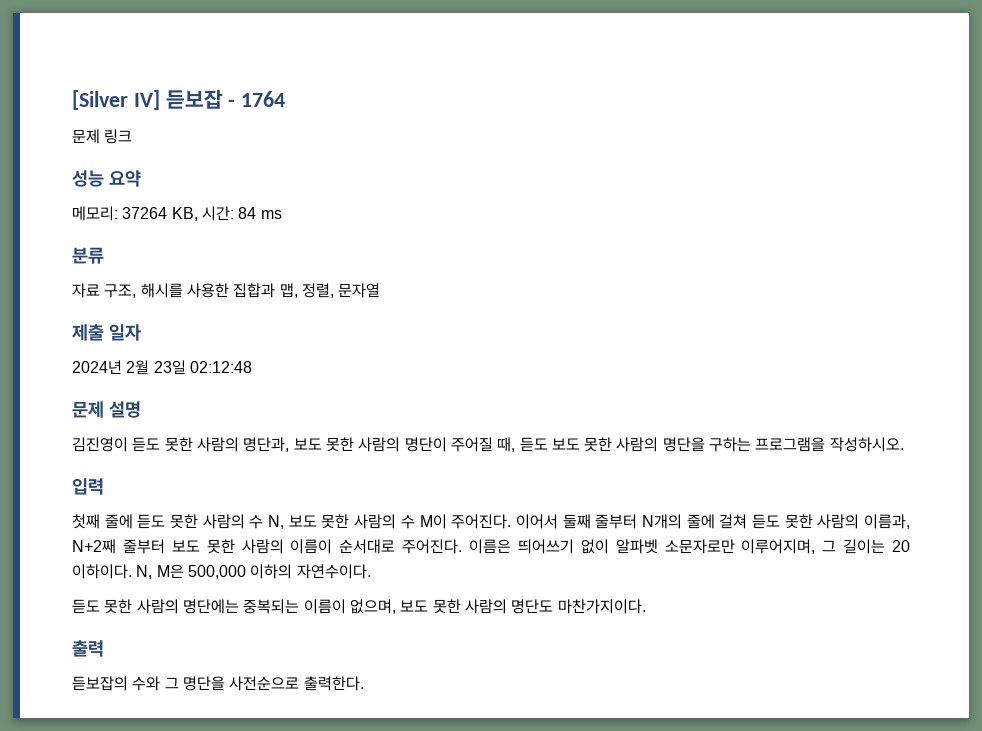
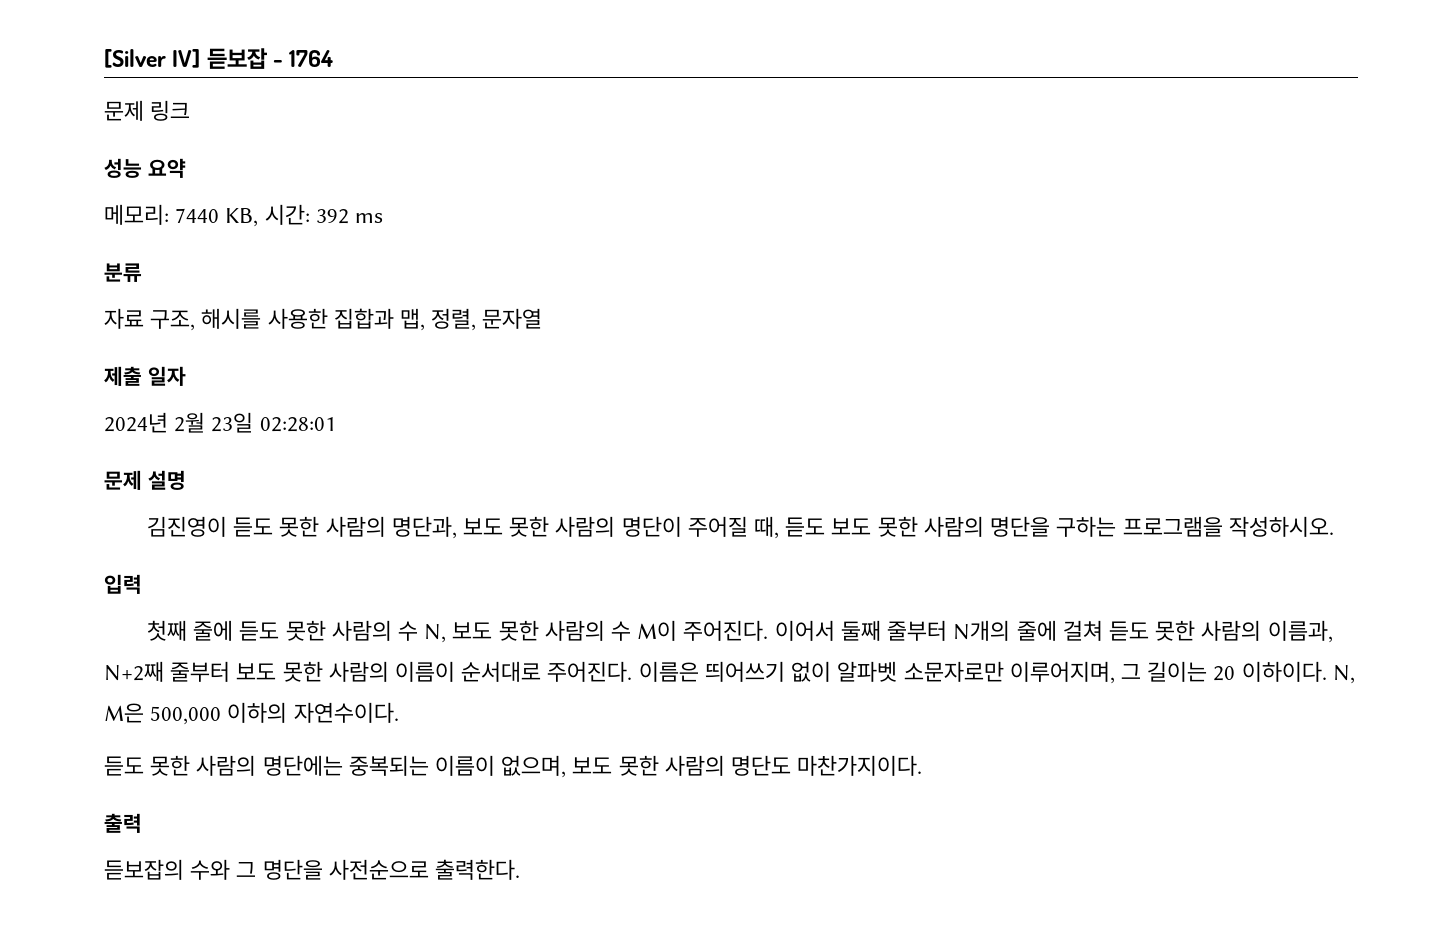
- 메모리: 37264 KB, 시간: 84 ms
+ 메모리: 7440 KB, 시간: 392 ms
- 2024년 2월 23일 02:12:48
+ 2024년 2월 23일 02:28:01

